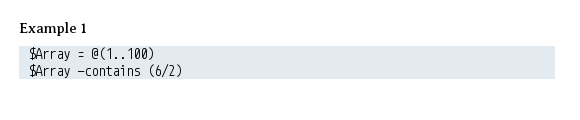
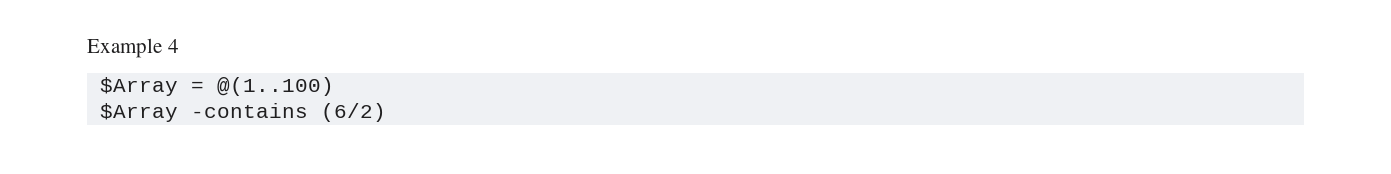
- Example 1
+ Example 4

